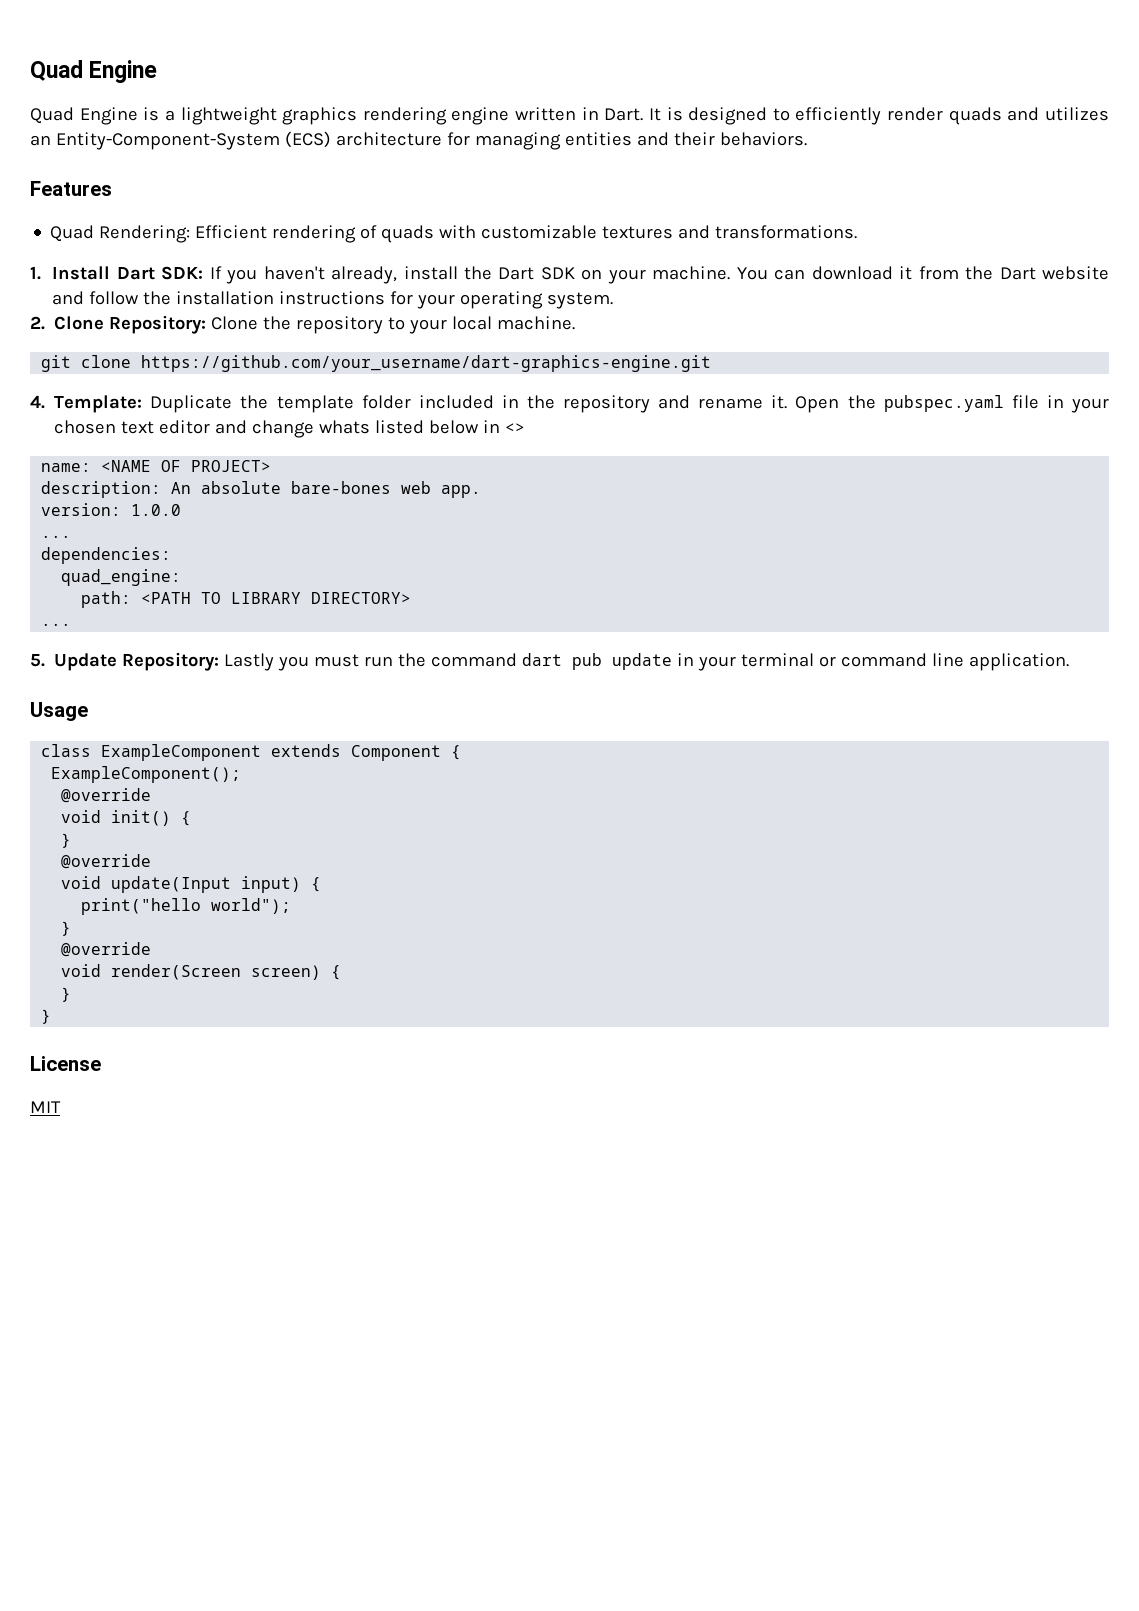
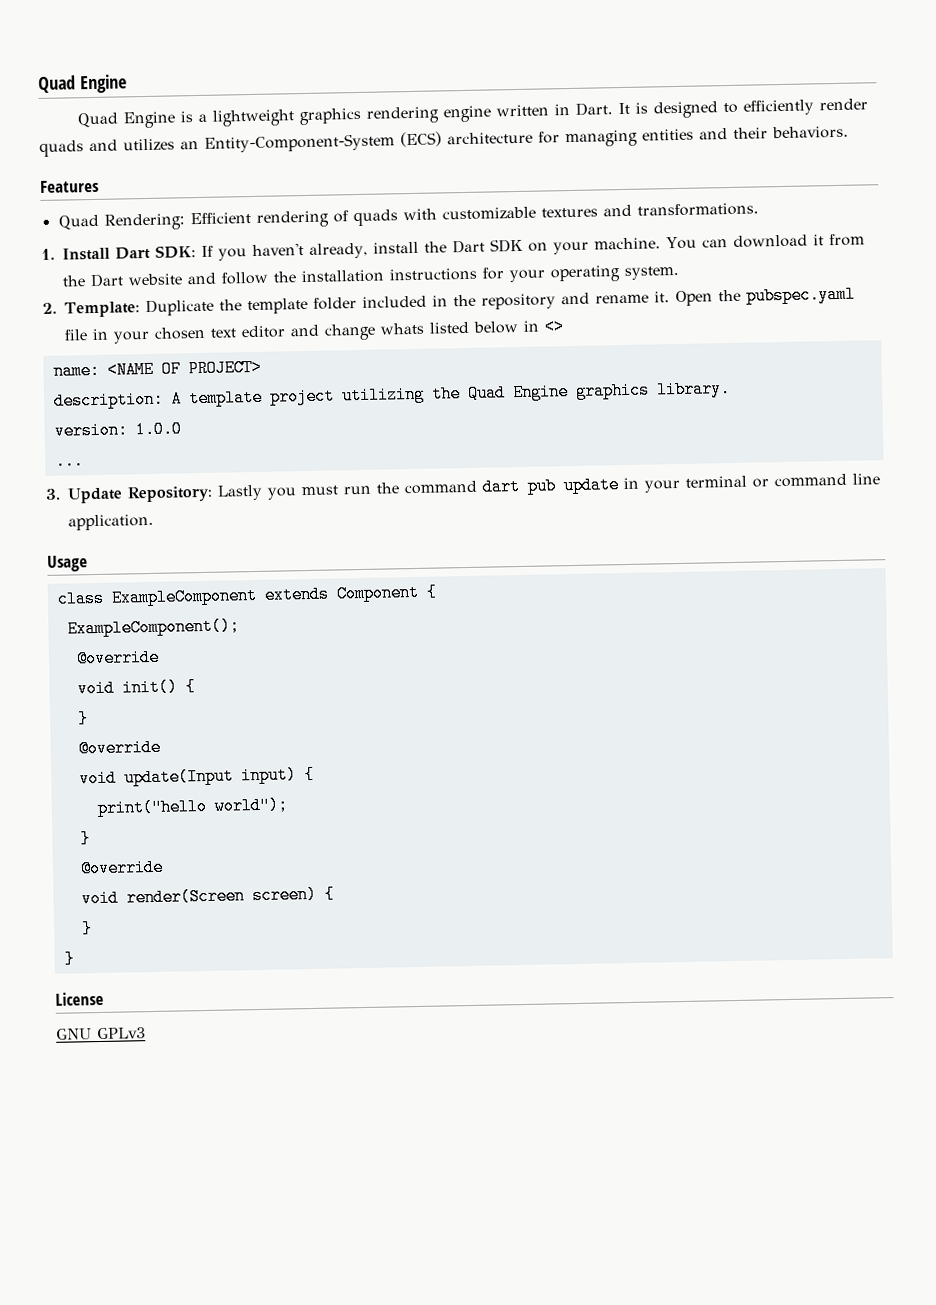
- 2. Clone Repository: Clone the repository to your local machine.
- git clone https://github.com/your_username/dart-graphics-engine.git
- 4. Template: Duplicate the template folder included in the repository and rename it.
+ 2. Template: Duplicate the template folder included in the repository and rename it.
- description: An absolute bare-bones web app.
+ description: A template project utilizing the Quad Engine graphics library.
  version: 1.0.0
  ...
- dependencies:
- quad_engine:
- path: <PATH TO LIBRARY DIRECTORY>
- ...
- 5. Update Repository: Lastly you must run the command dart pub update in your terminal or command line application.
+ 3. Update Repository: Lastly you must run the command dart pub update in your terminal or command line application.
- MIT
+ GNU GPLv3

